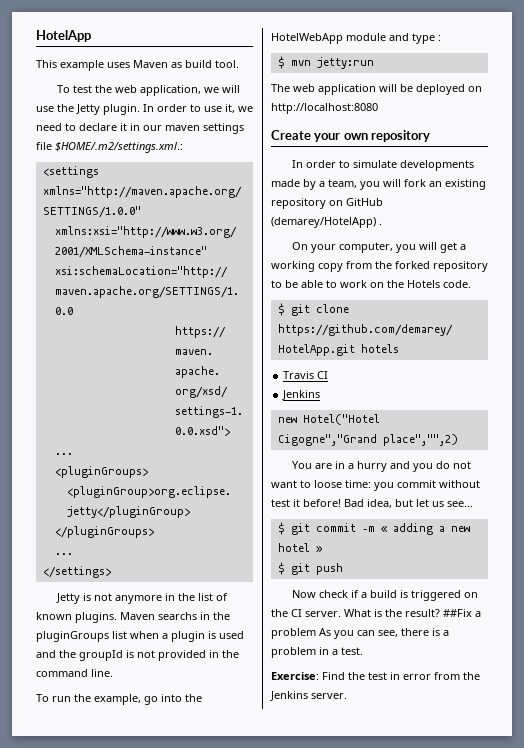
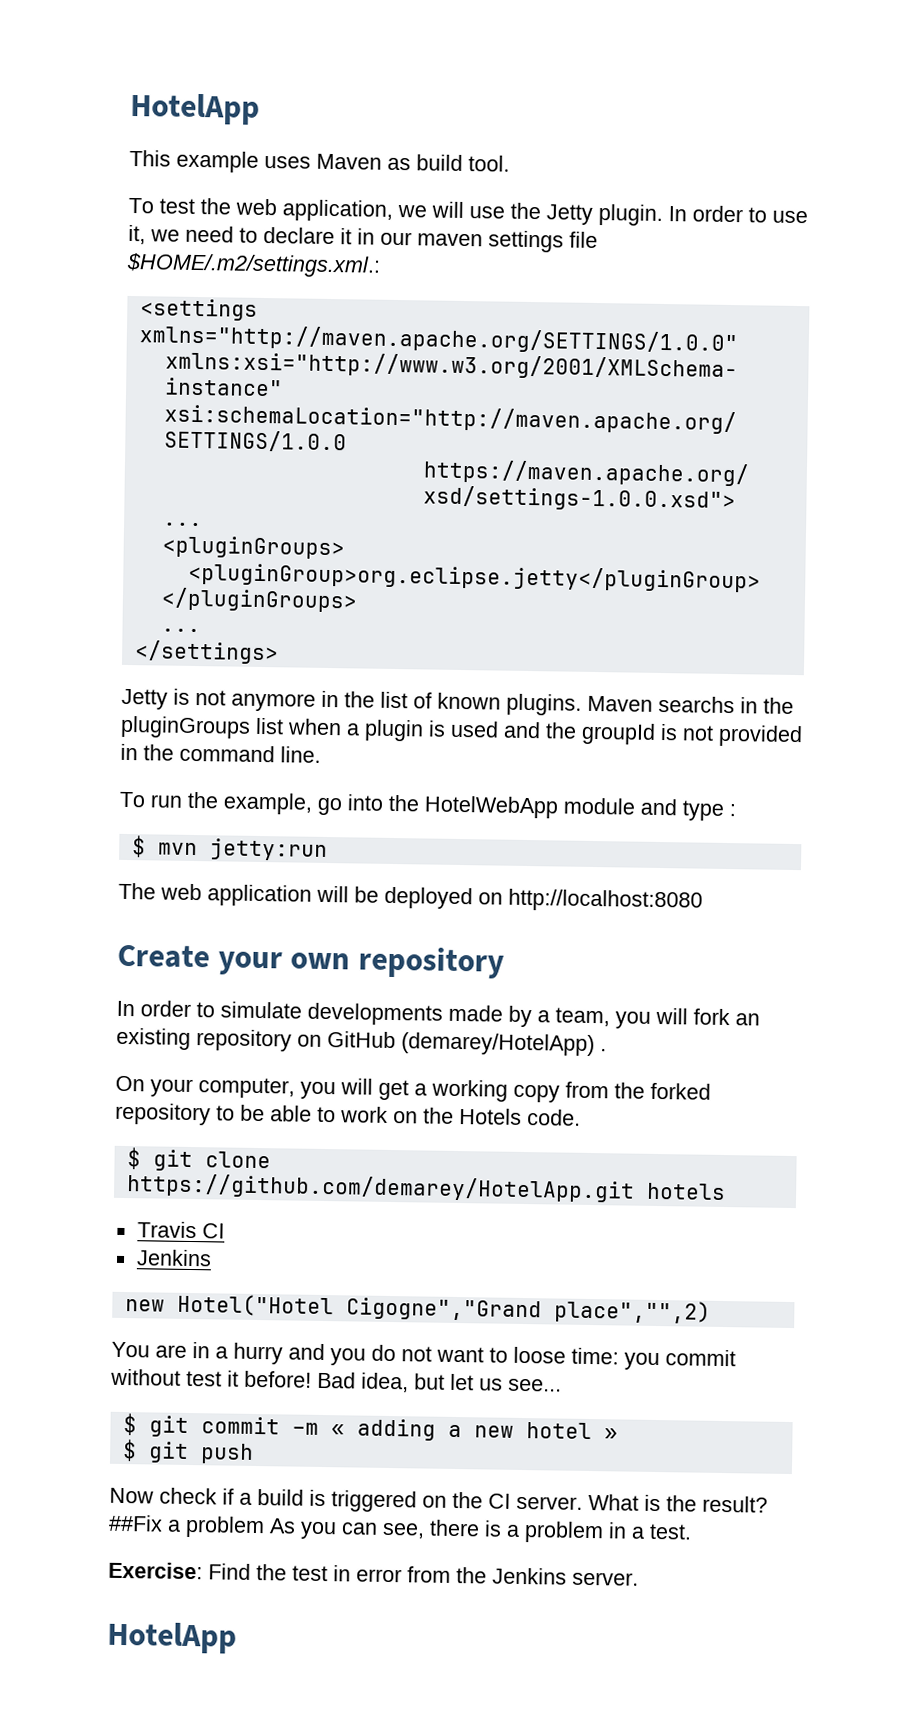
  Exercise: Find the test in error from the Jenkins server.
+ HotelApp

